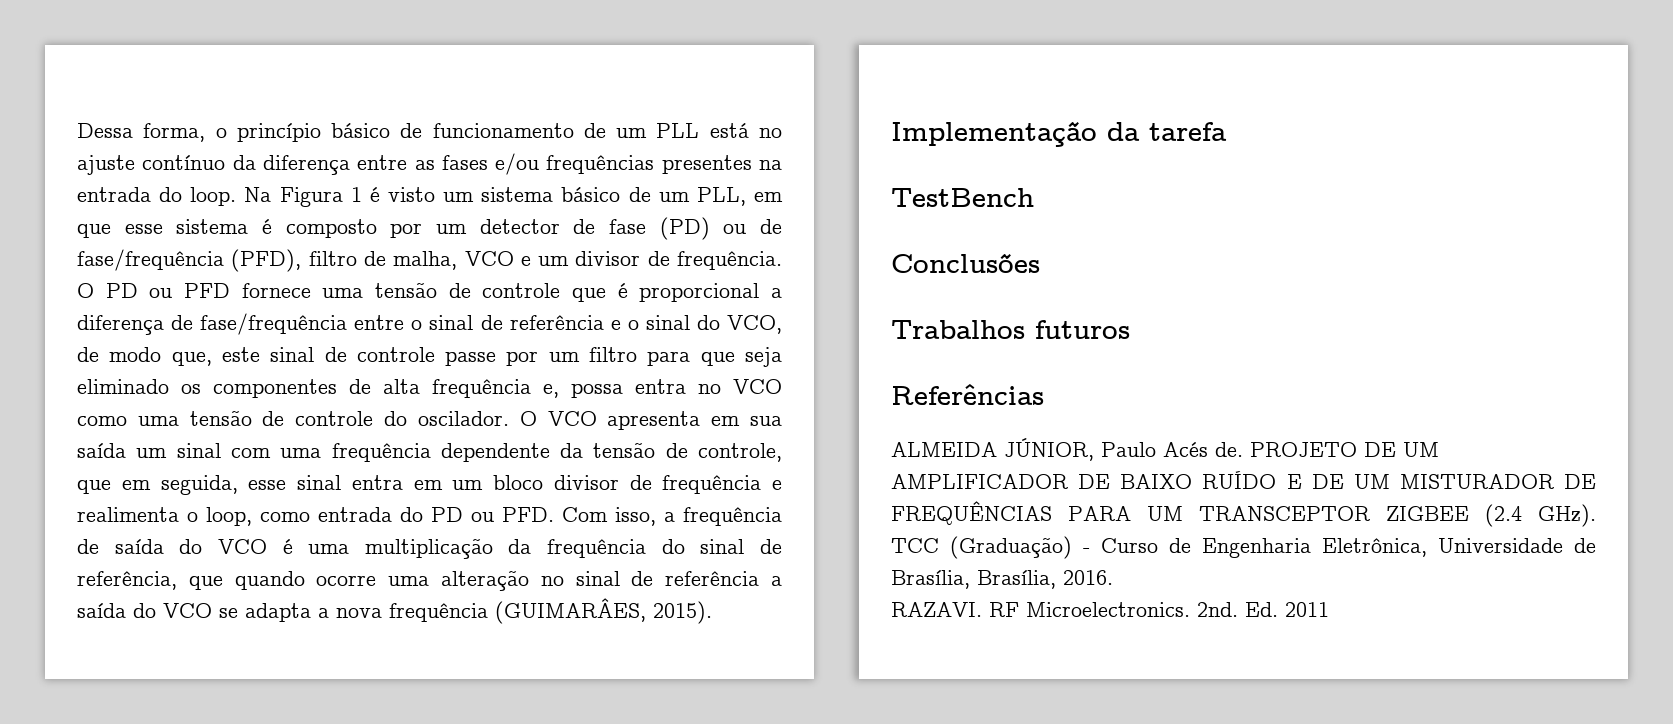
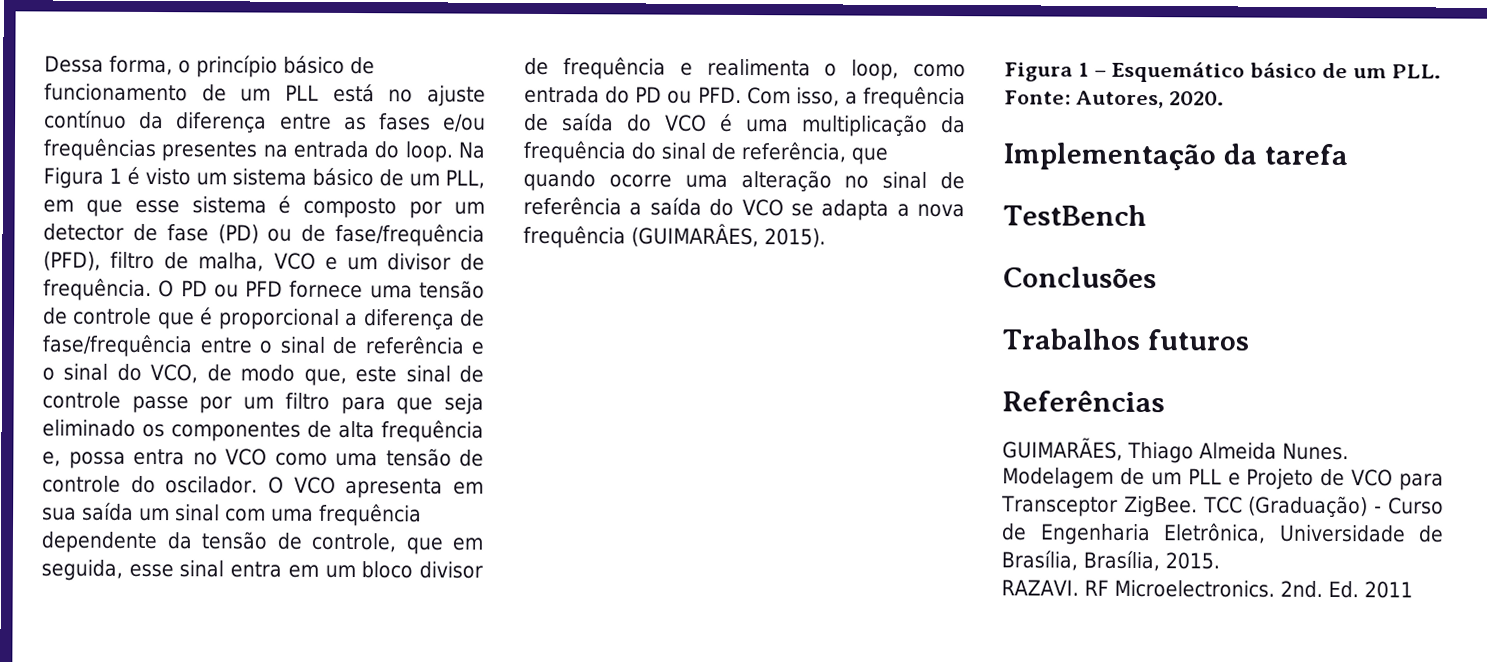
+ Figura 1 – Esquemático básico de um PLL. Fonte: Autores, 2020.
- ALMEIDA JÚNIOR, Paulo Acés de. PROJETO DE UM AMPLIFICADOR DE BAIXO RUÍDO E DE UM MISTURADOR DE FREQUÊNCIAS PARA UM TRANSCEPTOR ZIGBEE (2.4 GHz).
+ GUIMARÃES, Thiago Almeida Nunes. Modelagem de um PLL e Projeto de VCO para Transceptor ZigBee.
- TCC (Graduação) - Curso de Engenharia Eletrônica, Universidade de Brasília, Brasília, 2016.
+ TCC (Graduação) - Curso de Engenharia Eletrônica, Universidade de Brasília, Brasília, 2015.

